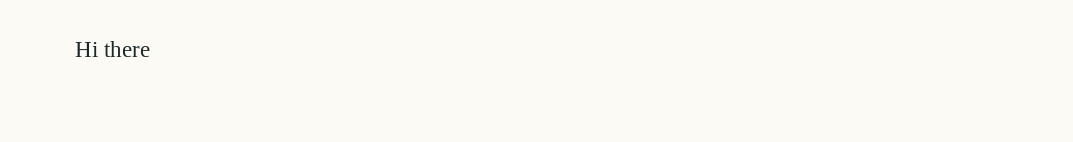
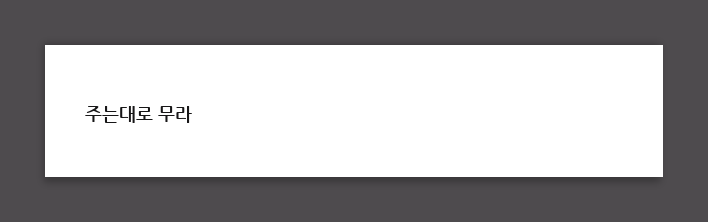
- Hi there
+ 주는대로 무라

